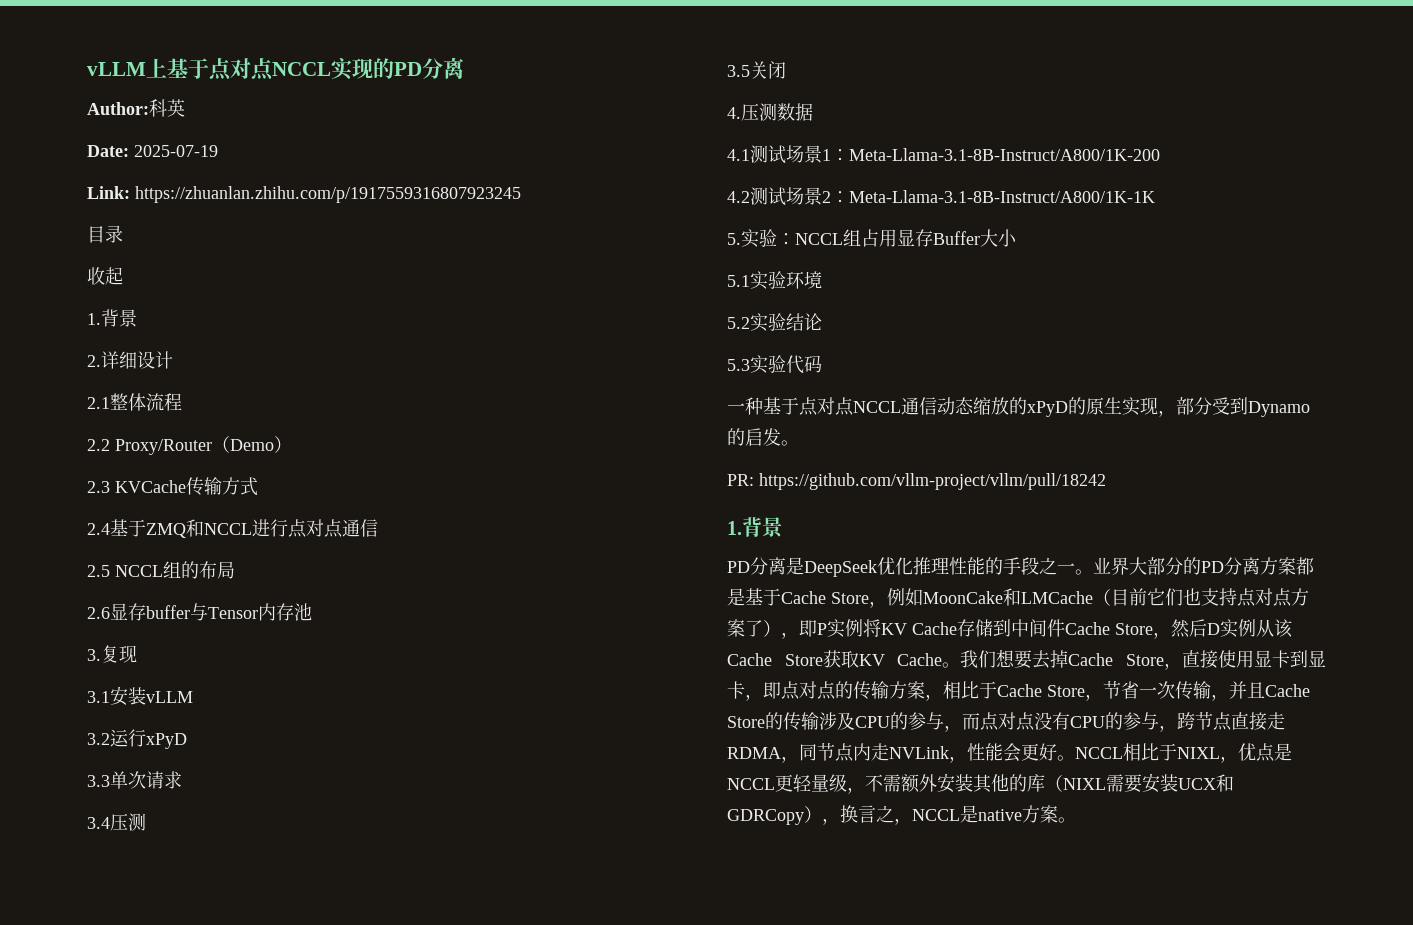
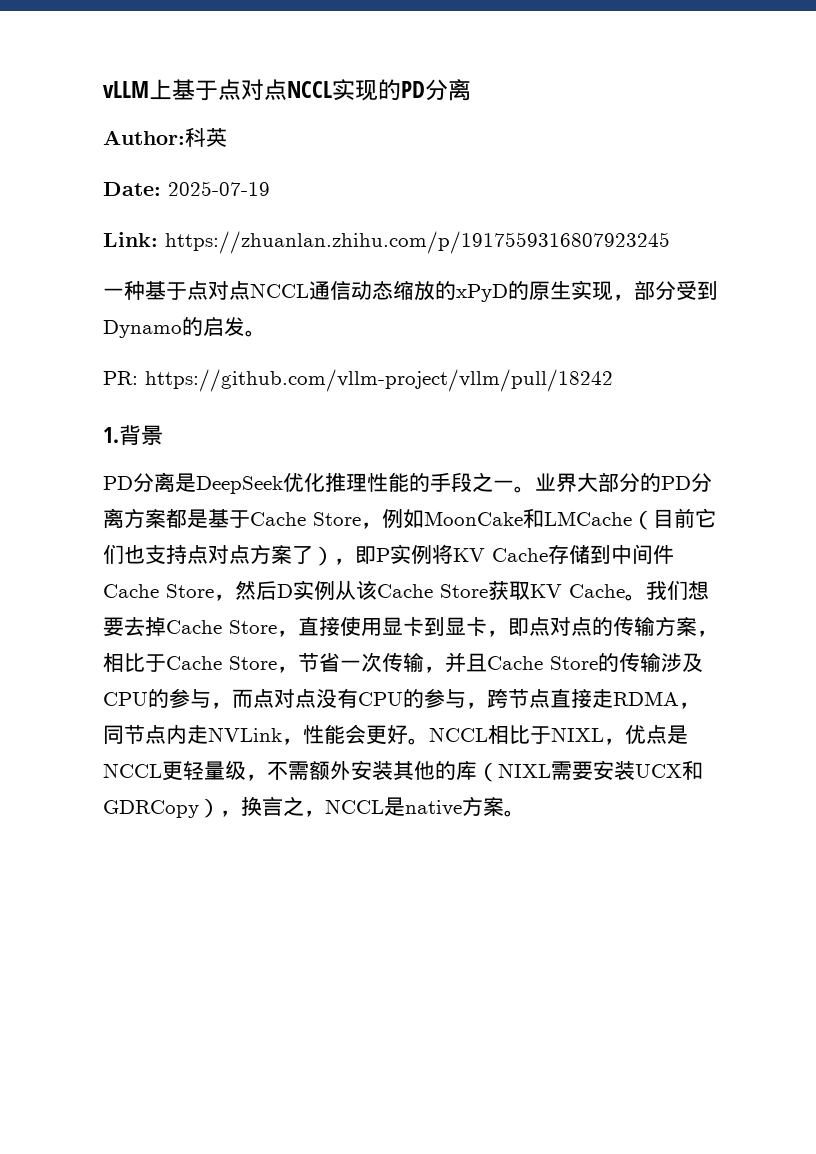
- 目录
- 收起
- 1.背景
- 2.详细设计
- 2.1整体流程
- 2.2 Proxy/Router（Demo）
- 2.3 KVCache传输方式
- 2.4基于ZMQ和NCCL进行点对点通信
- 2.5 NCCL组的布局
- 2.6显存buffer与Tensor内存池
- 3.复现
- 3.1安装vLLM
- 3.2运行xPyD
- 3.3单次请求
- 3.4压测
- 3.5关闭
- 4.压测数据
- 4.1测试场景1：Meta-Llama-3.1-8B-Instruct/A800/1K-200
- 4.2测试场景2：Meta-Llama-3.1-8B-Instruct/A800/1K-1K
- 5.实验：NCCL组占用显存Buffer大小
- 5.1实验环境
- 5.2实验结论
- 5.3实验代码

